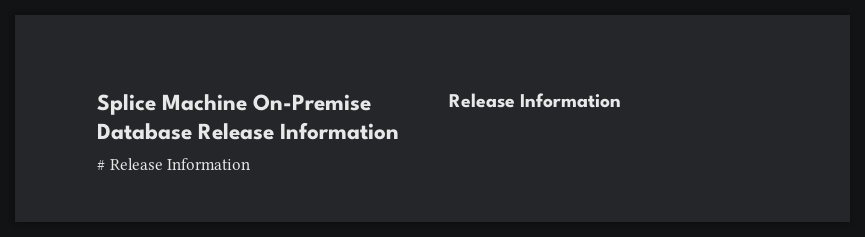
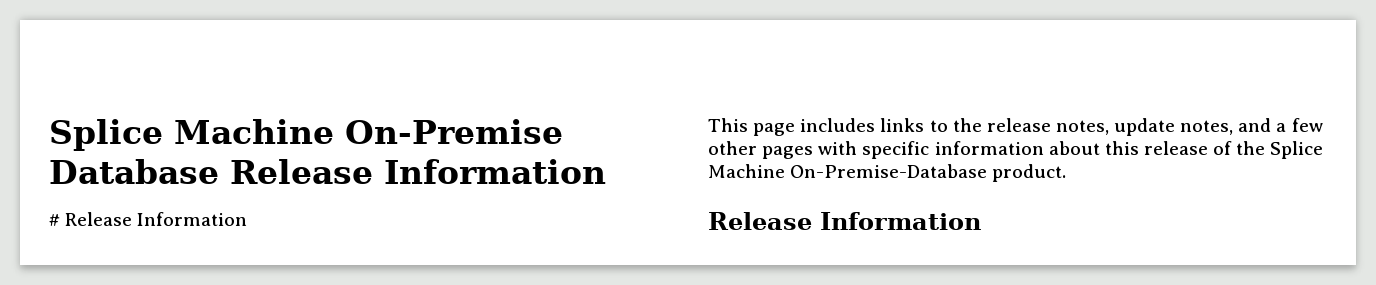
+ This page includes links to the release notes, update notes, and a few other pages with specific information about this release of the Splice Machine On-Premise-Database product.

